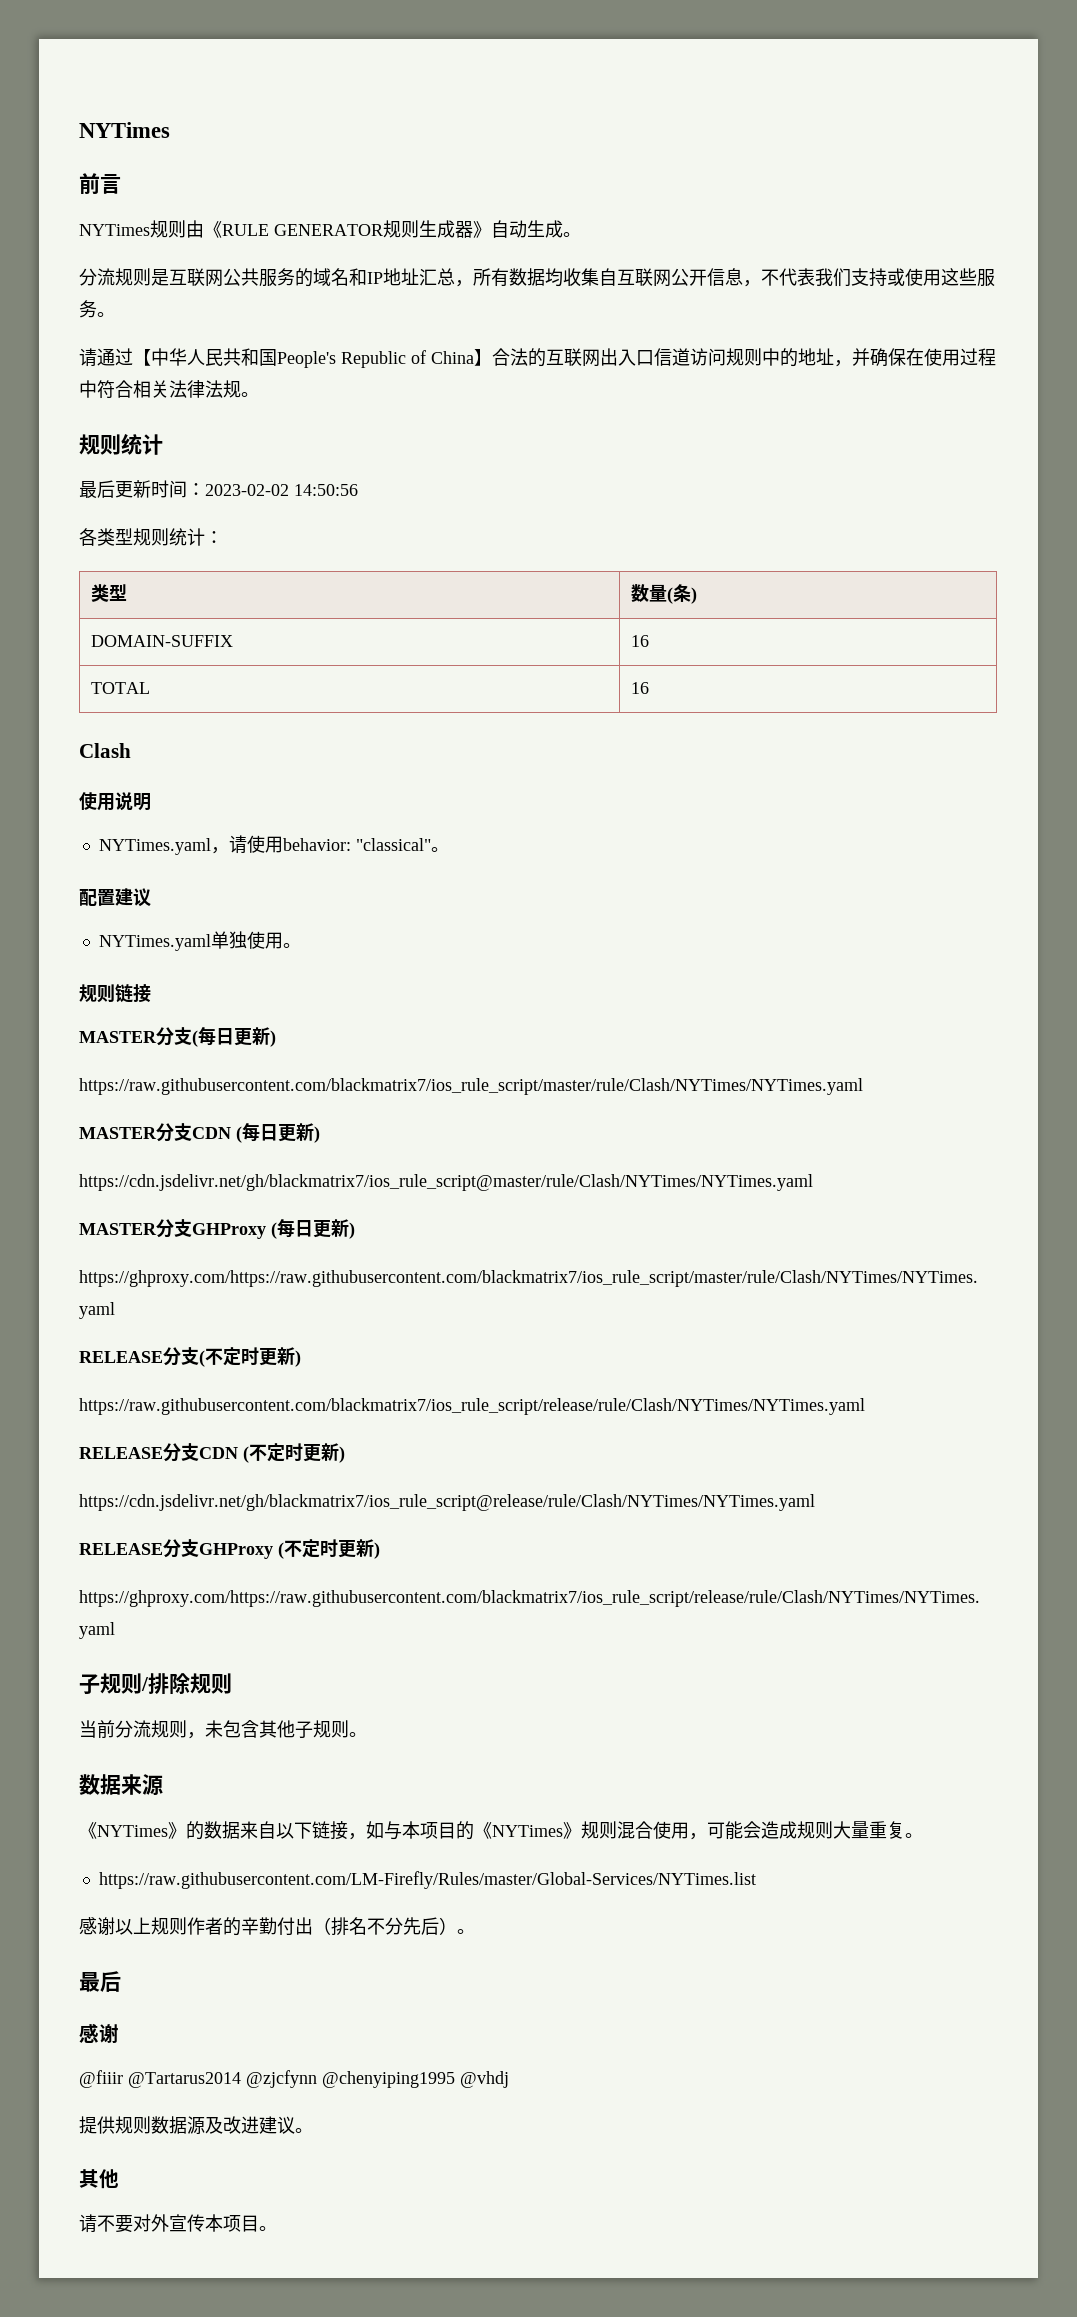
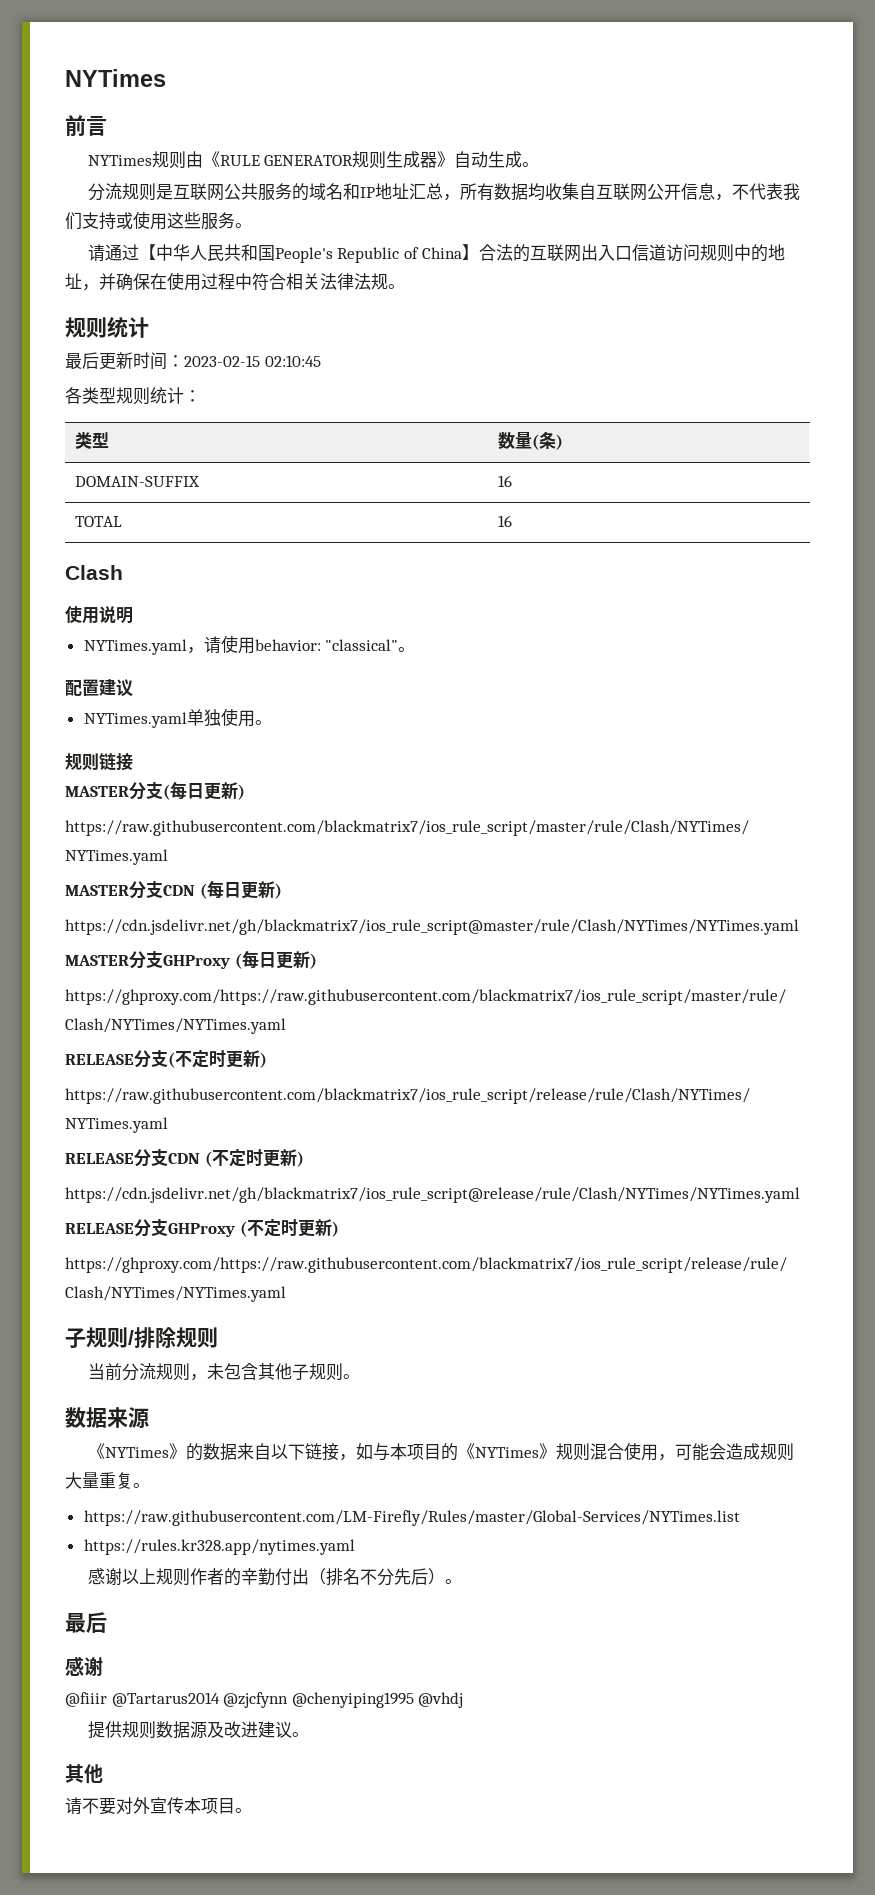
- 最后更新时间：2023-02-02 14:50:56
+ 最后更新时间：2023-02-15 02:10:45
+ https://rules.kr328.app/nytimes.yaml

